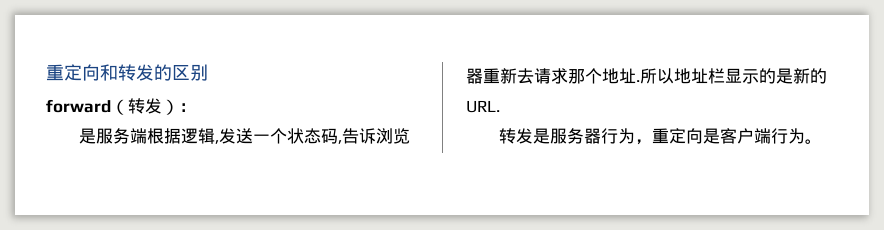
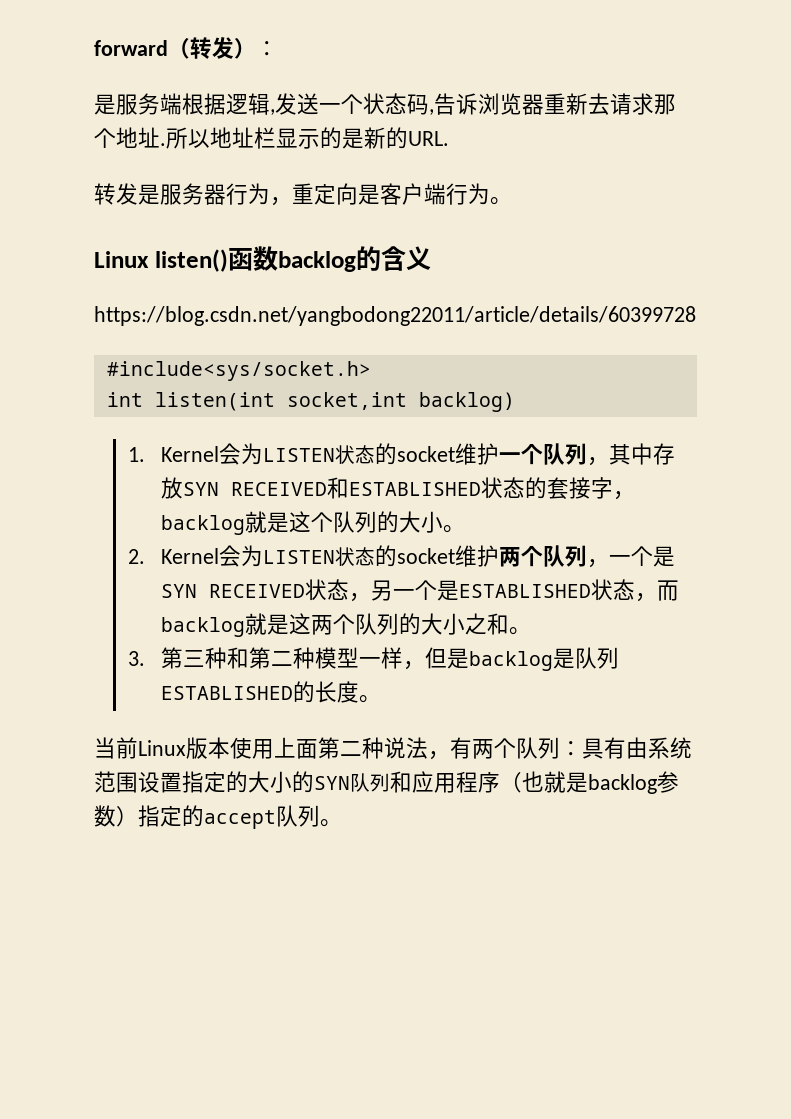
- 重定向和转发的区别
+ Linux listen()函数backlog的含义
+ https://blog.csdn.net/yangbodong22011/article/details/60399728
+ #include<sys/socket.h>
+ int listen(int socket,int backlog)
+ 1. Kernel会为LISTEN状态的socket维护一个队列，其中存放SYN RECEIVED和ESTABLISHED状态的套接字，backlog就是这个队列的大小。
+ 2. Kernel会为LISTEN状态的socket维护两个队列，一个是SYN RECEIVED状态，另一个是ESTABLISHED状态，而backlog就是这两个队列的大小之和。
+ 3.第三种和第二种模型一样，但是backlog是队列ESTABLISHED的长度。
+ 当前Linux版本使用上面第二种说法，有两个队列：具有由系统范围设置指定的大小的SYN队列和应用程序（也就是backlog参数）指定的accept队列。

